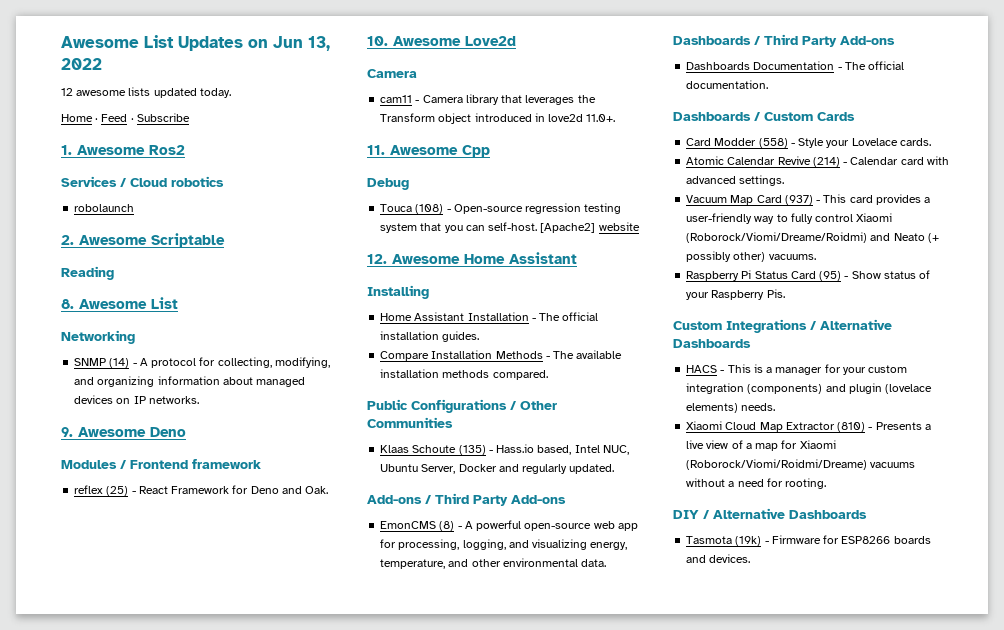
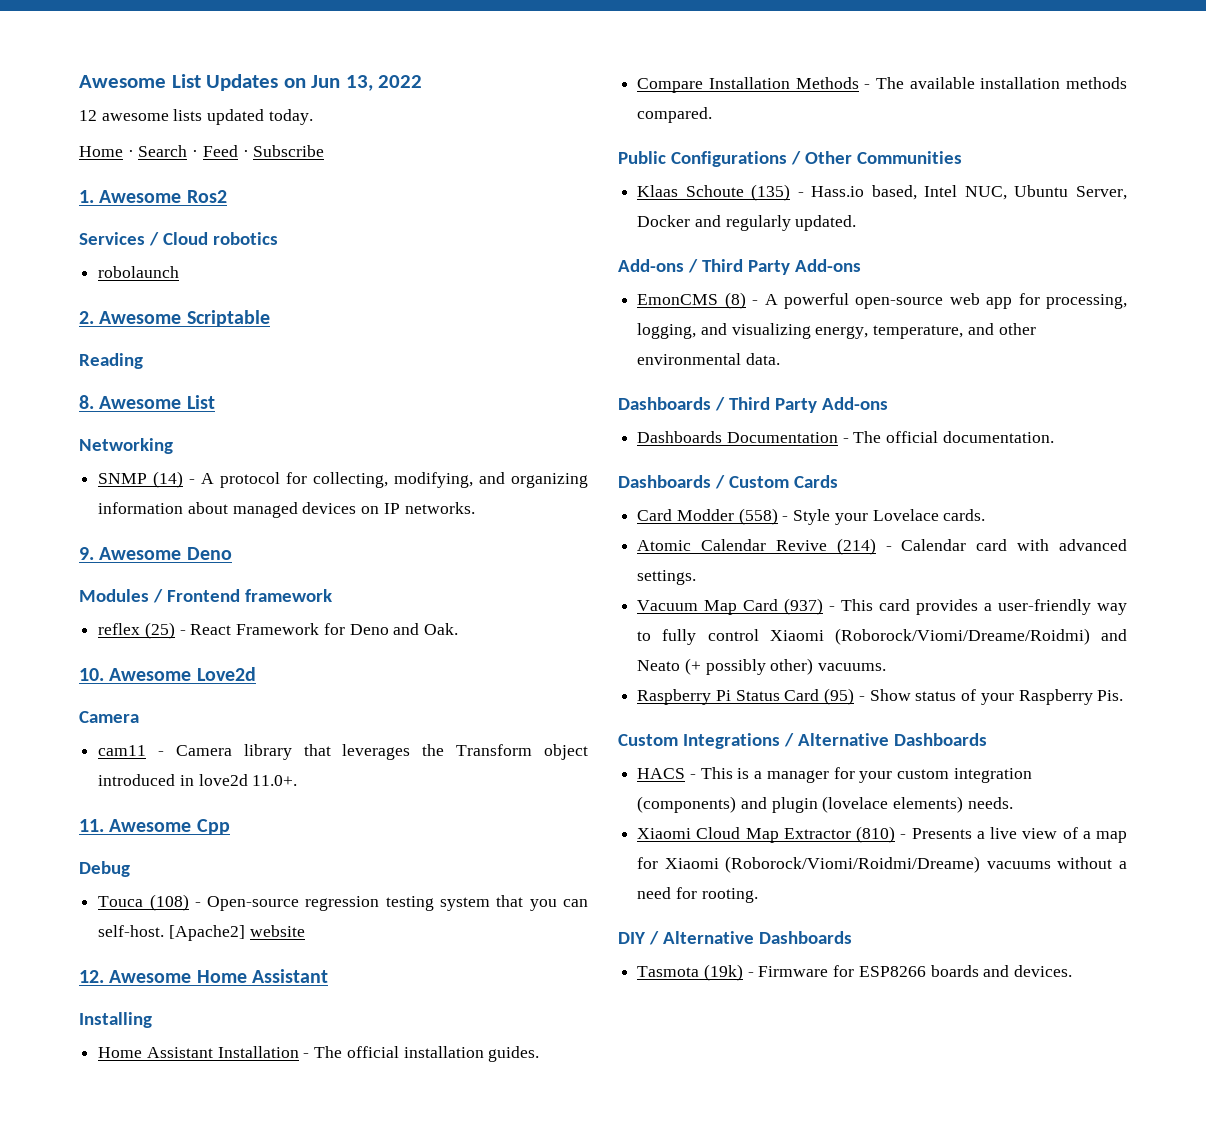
- Home · Feed · Subscribe
+ Home · Search · Feed · Subscribe

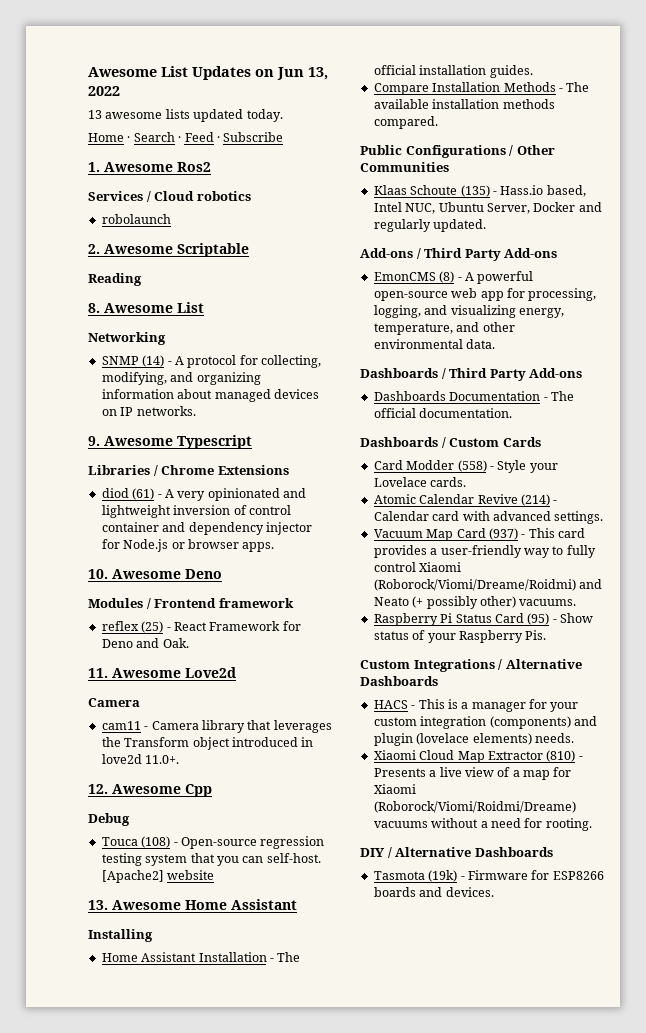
- 12 awesome lists updated today.
+ 13 awesome lists updated today.
- 9. Awesome Deno
+ 9. Awesome Typescript
+ Libraries / Chrome Extensions
+ diod (61) - A very opinionated and lightweight inversion of control container and dependency injector for Node.js or browser apps.
+ 10. Awesome Deno
- 10. Awesome Love2d
+ 11. Awesome Love2d
- 11. Awesome Cpp
+ 12. Awesome Cpp
- 12. Awesome Home Assistant
+ 13. Awesome Home Assistant

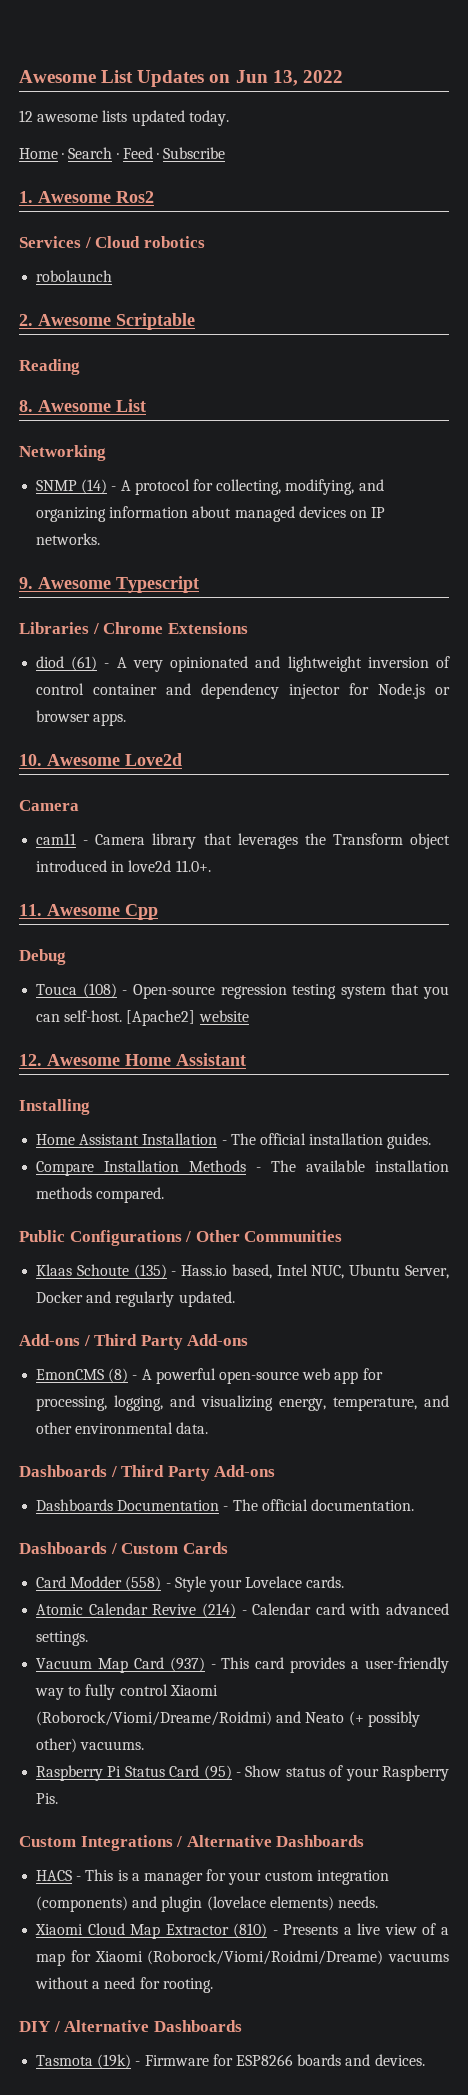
- 13 awesome lists updated today.
+ 12 awesome lists updated today.
- 10. Awesome Deno
- Modules / Frontend framework
- reflex (25) - React Framework for Deno and Oak.
- 11. Awesome Love2d
+ 10. Awesome Love2d
- 12. Awesome Cpp
+ 11. Awesome Cpp
- 13. Awesome Home Assistant
+ 12. Awesome Home Assistant

